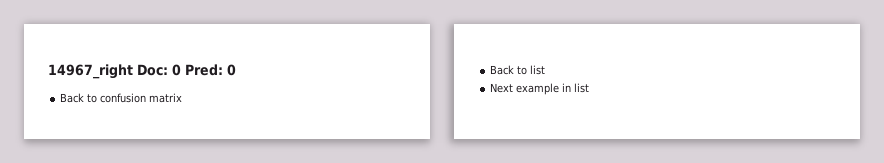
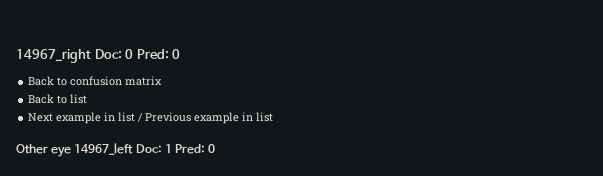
- Next example in list
+ Next example in list / Previous example in list
+ Other eye 14967_left Doc: 1 Pred: 0

